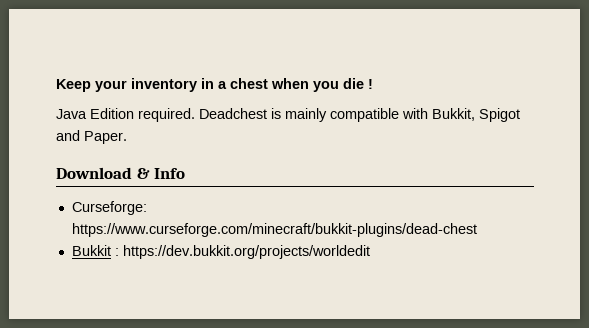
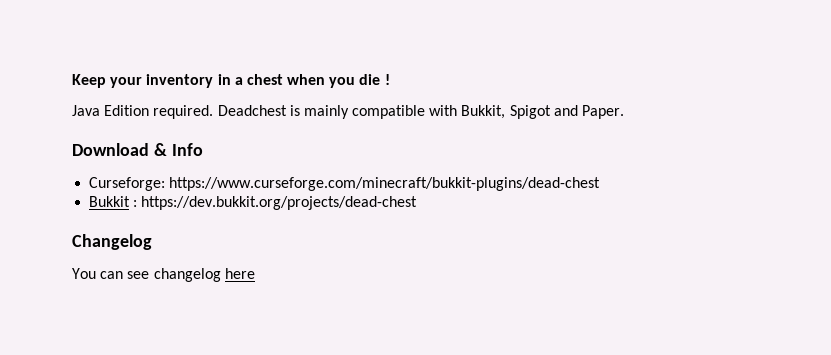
- Bukkit : https://dev.bukkit.org/projects/worldedit
+ Bukkit : https://dev.bukkit.org/projects/dead-chest
+ Changelog
+ You can see changelog here

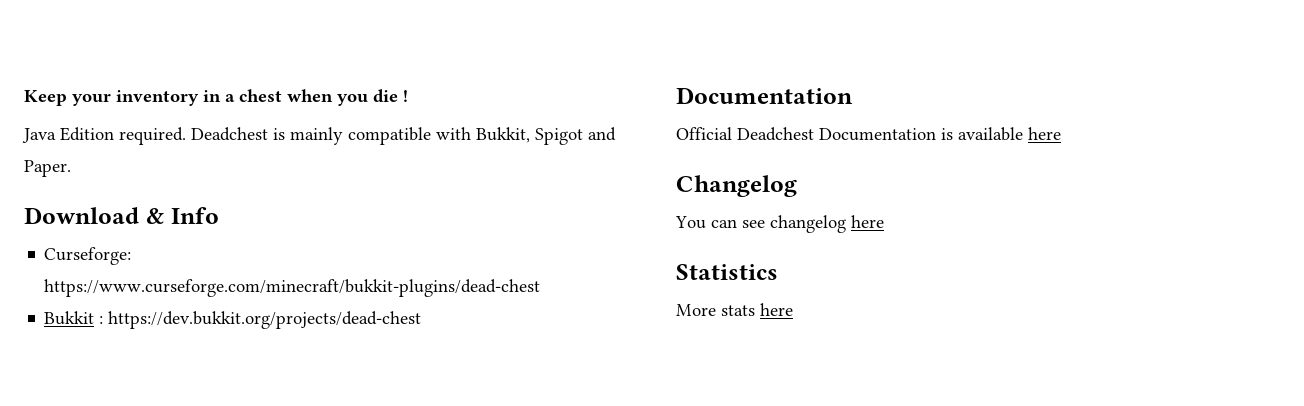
  Bukkit : https://dev.bukkit.org/projects/dead-chest
+ Documentation
+ Official Deadchest Documentation is available here
+ Statistics
+ More stats here

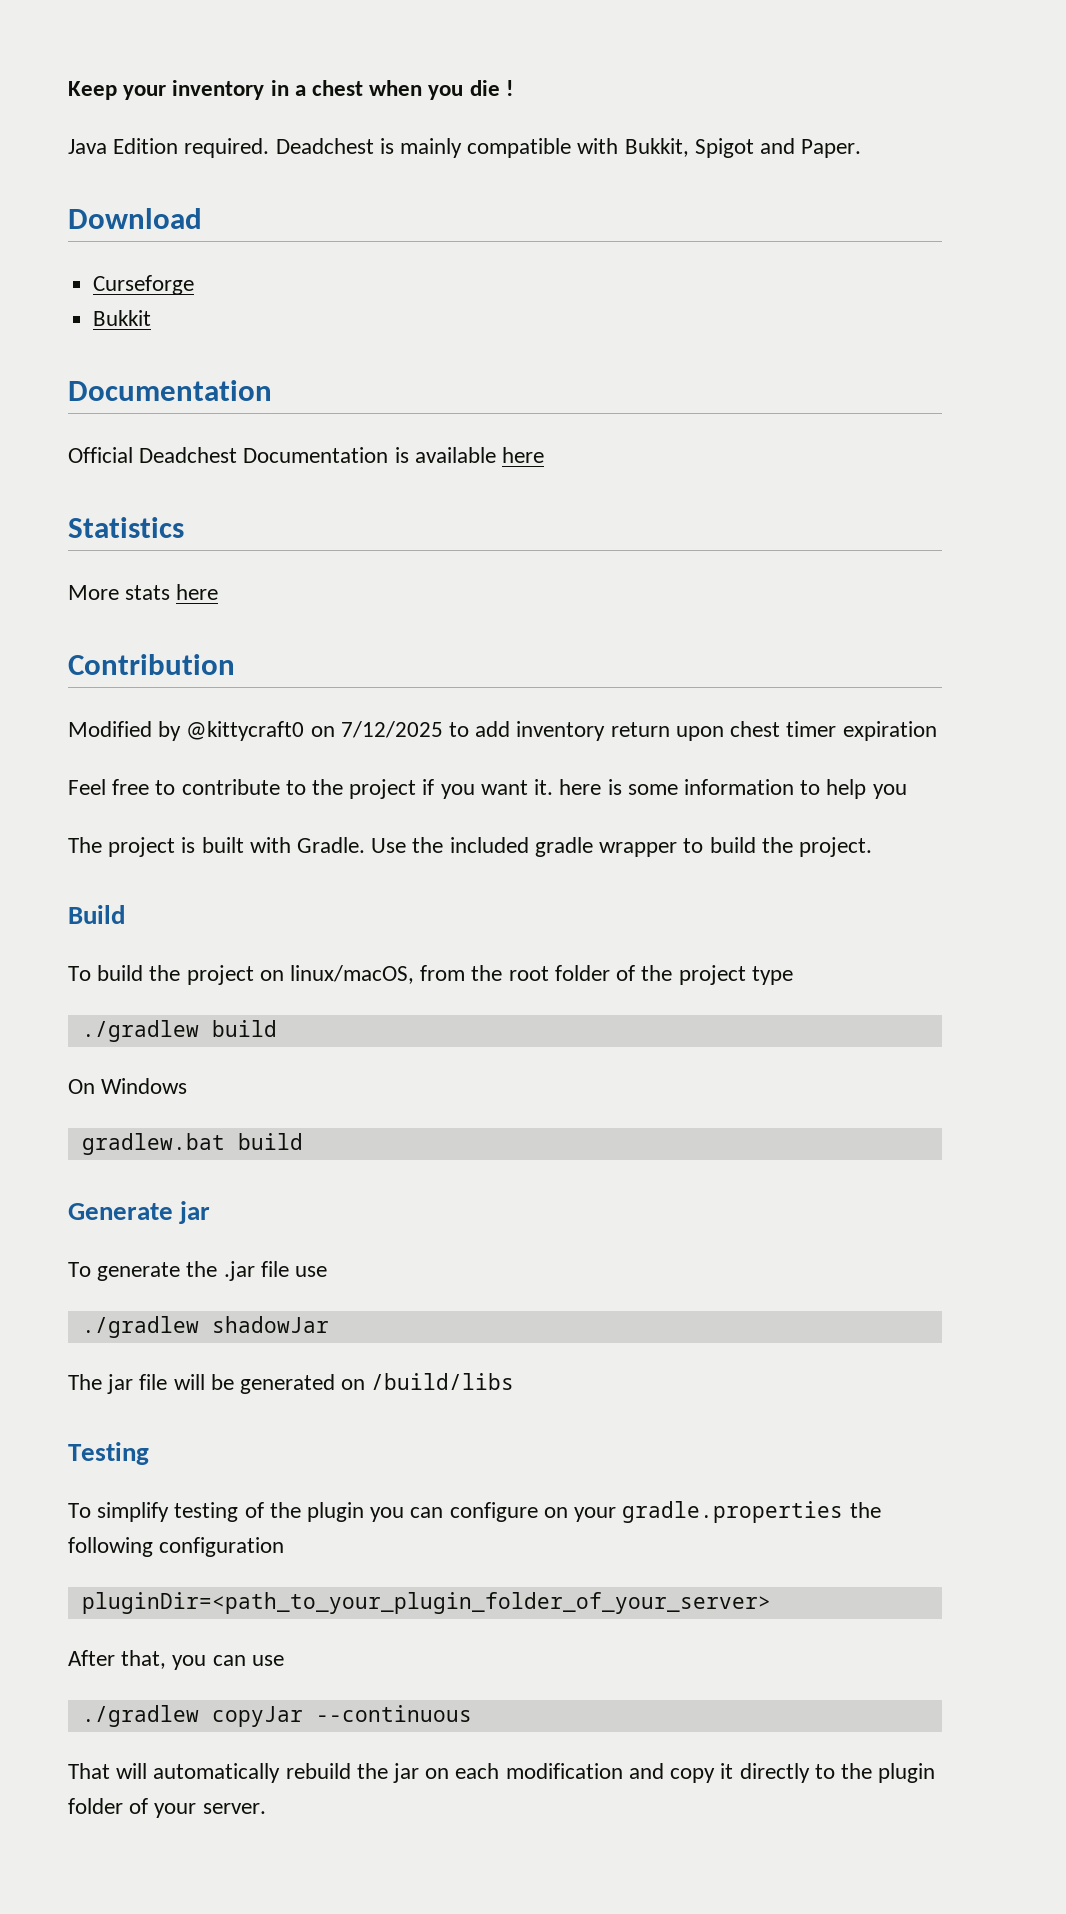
- Download & Info
- Curseforge: https://www.curseforge.com/minecraft/bukkit-plugins/dead-chest
+ Download
+ Curseforge
- Bukkit : https://dev.bukkit.org/projects/dead-chest
+ Bukkit
- Changelog
- You can see changelog here
  Statistics
  More stats here
+ Contribution
+ Modified by @kittycraft0 on 7/12/2025 to add inventory return upon chest timer expiration
+ Feel free to contribute to the project if you want it. here is some information to help you
+ The project is built with Gradle. Use the included gradle wrapper to build the project.
+ Build
+ To build the project on linux/macOS, from the root folder of the project type
+ ./gradlew build
+ On Windows
+ gradlew.bat build
+ Generate jar
+ To generate the .jar file use
+ ./gradlew shadowJar
+ The jar file will be generated on /build/libs
+ Testing
+ To simplify testing of the plugin you can configure on your gradle.properties the following configuration
+ pluginDir=<path_to_your_plugin_folder_of_your_server>
+ After that, you can use
+ ./gradlew copyJar --continuous
+ That will automatically rebuild the jar on each modification and copy it directly to the plugin folder of your server.

